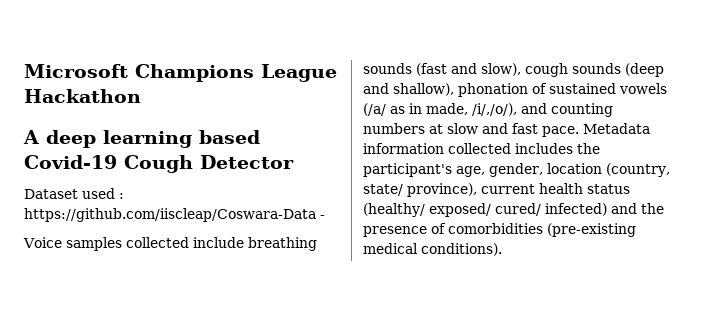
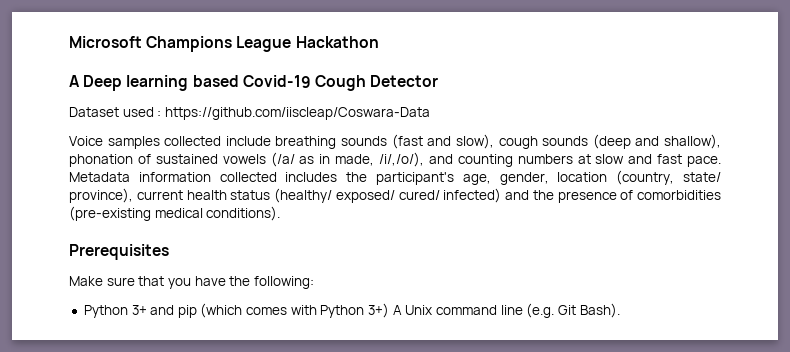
- A deep learning based Covid-19 Cough Detector
+ A Deep learning based Covid-19 Cough Detector
- Dataset used : https://github.com/iiscleap/Coswara-Data -
+ Dataset used : https://github.com/iiscleap/Coswara-Data
+ Prerequisites
+ Make sure that you have the following:
+ Python 3+ and pip (which comes with Python 3+) A Unix command line (e.g. Git Bash).

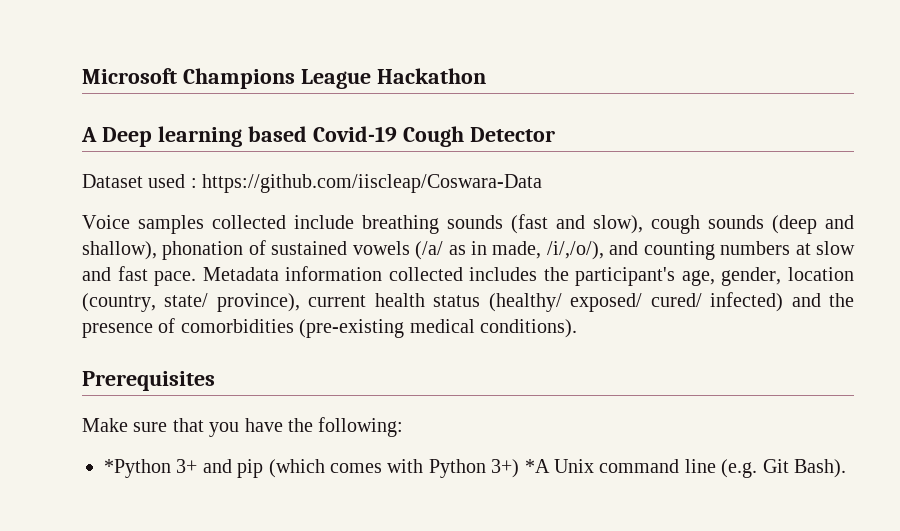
- Python 3+ and pip (which comes with Python 3+) A Unix command line (e.g. Git Bash).
+ *Python 3+ and pip (which comes with Python 3+) *A Unix command line (e.g. Git Bash).

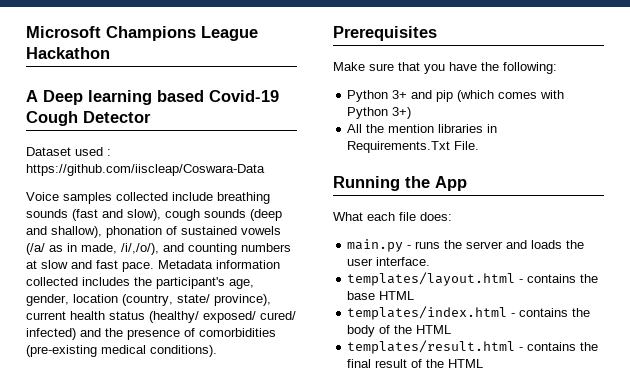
- *Python 3+ and pip (which comes with Python 3+) *A Unix command line (e.g. Git Bash).
+ Python 3+ and pip (which comes with Python 3+)
+ All the mention libraries in Requirements.Txt File.
+ Running the App
+ What each file does:
+ main.py - runs the server and loads the user interface.
+ templates/layout.html - contains the base HTML
+ templates/index.html - contains the body of the HTML
+ templates/result.html - contains the final result of the HTML

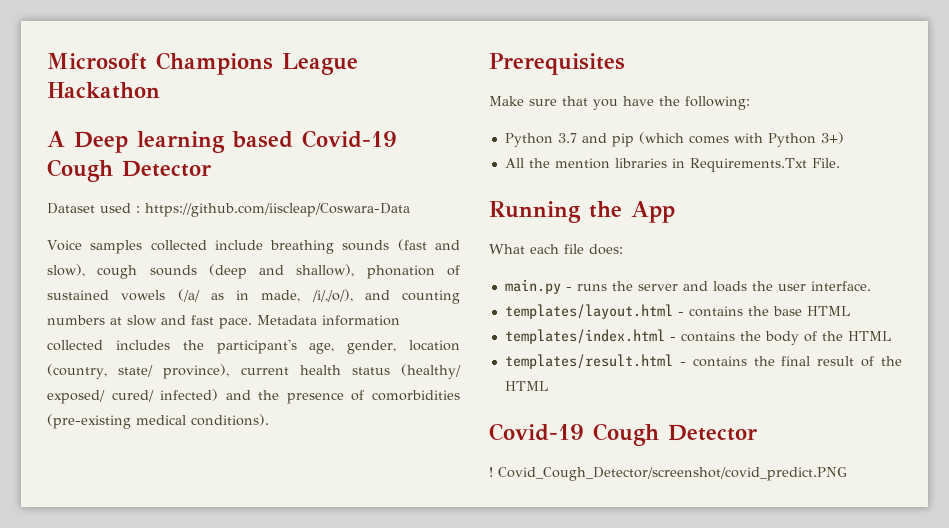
- Python 3+ and pip (which comes with Python 3+)
+ Python 3.7 and pip (which comes with Python 3+)
  templates/result.html - contains the final result of the HTML
+ Covid-19 Cough Detector
+ ! Covid_Cough_Detector/screenshot/covid_predict.PNG

